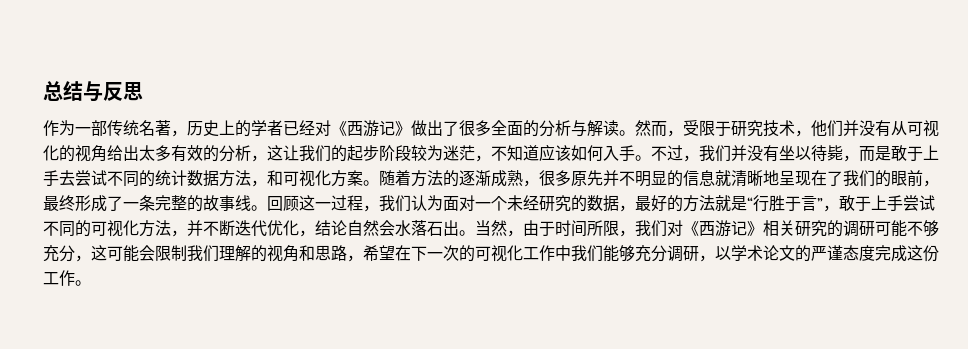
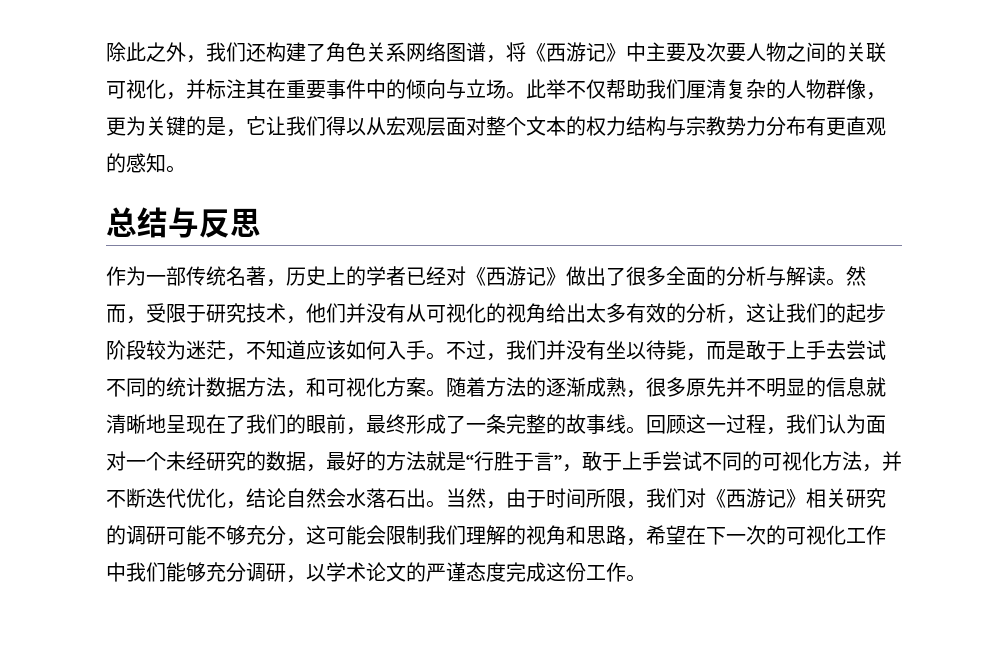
+ 除此之外，我们还构建了角色关系网络图谱，将《西游记》中主要及次要人物之间的关联可视化，并标注其在重要事件中的倾向与立场。此举不仅帮助我们厘清复杂的人物群像，更为关键的是，它让我们得以从宏观层面对整个文本的权力结构与宗教势力分布有更直观的感知。

